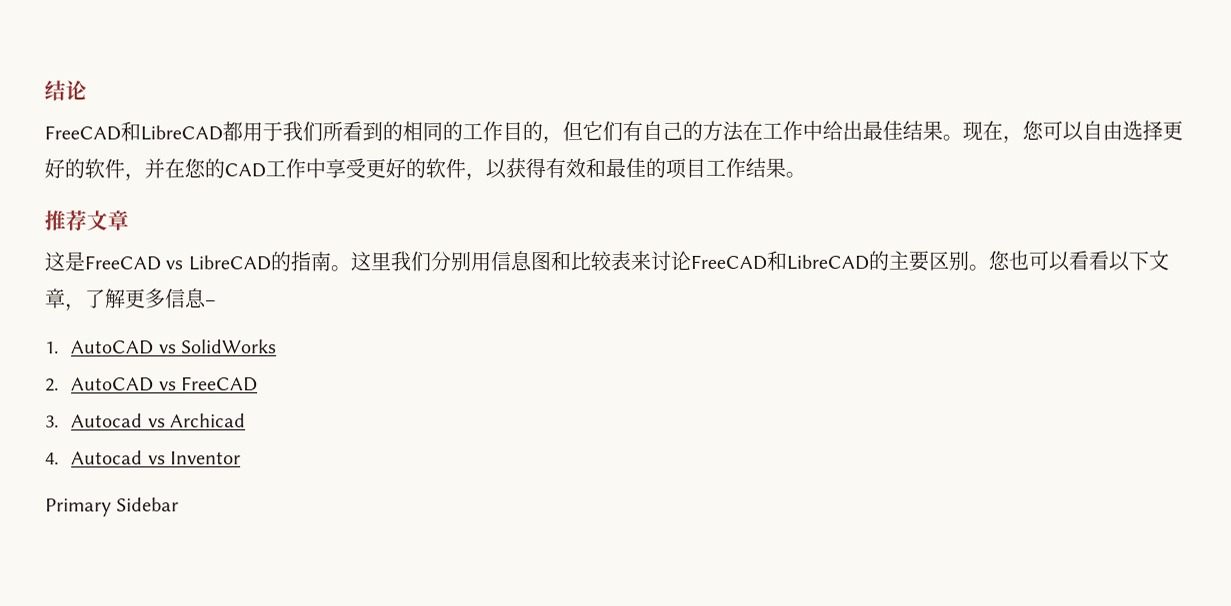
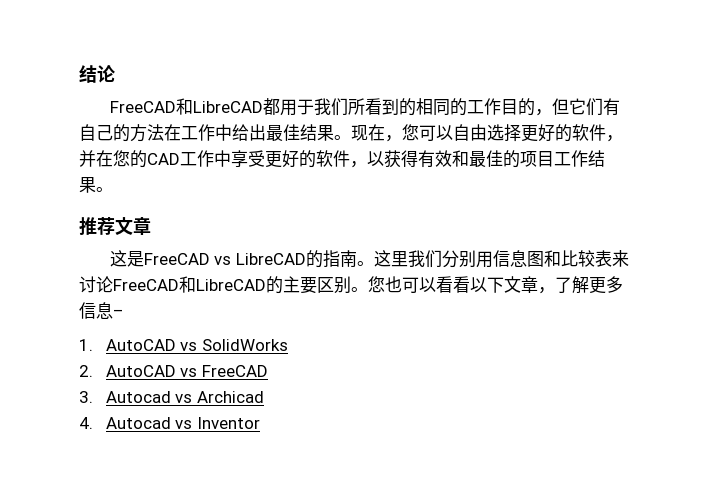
- Primary Sidebar

